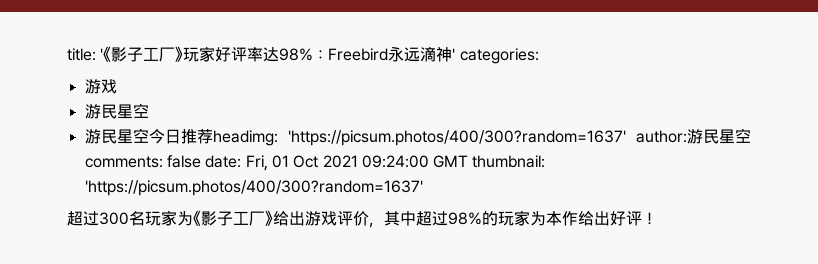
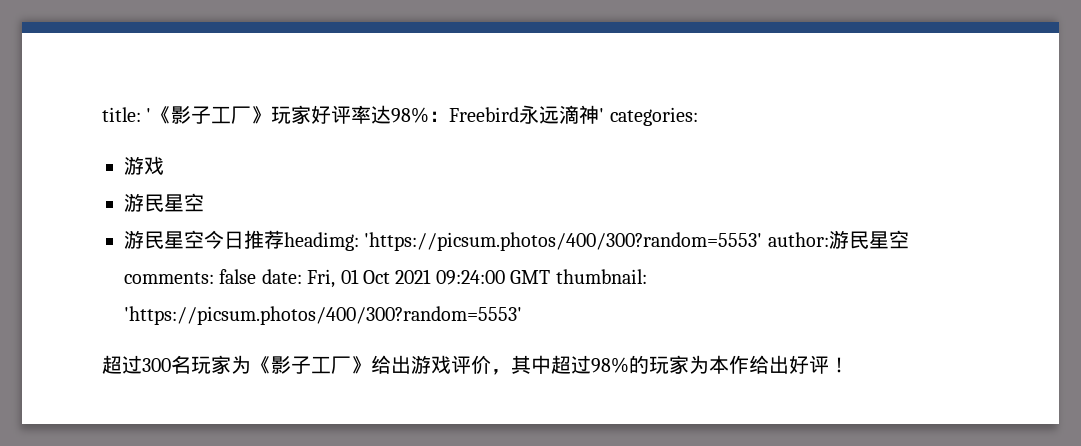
- 游民星空今日推荐headimg: 'https://picsum.photos/400/300?random=1637' author:游民星空comments: false date: Fri, 01 Oct 2021 09:24:00 GMT thumbnail: 'https://picsum.photos/400/300?random=1637'
+ 游民星空今日推荐headimg: 'https://picsum.photos/400/300?random=5553' author:游民星空comments: false date: Fri, 01 Oct 2021 09:24:00 GMT thumbnail: 'https://picsum.photos/400/300?random=5553'

